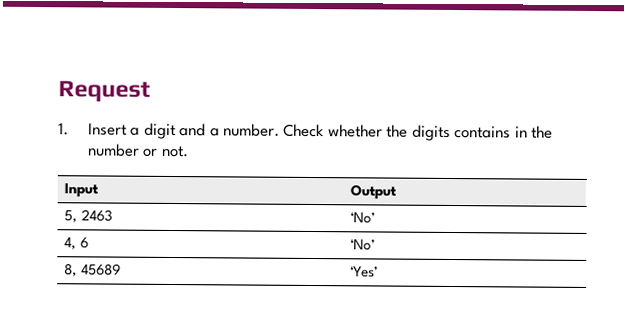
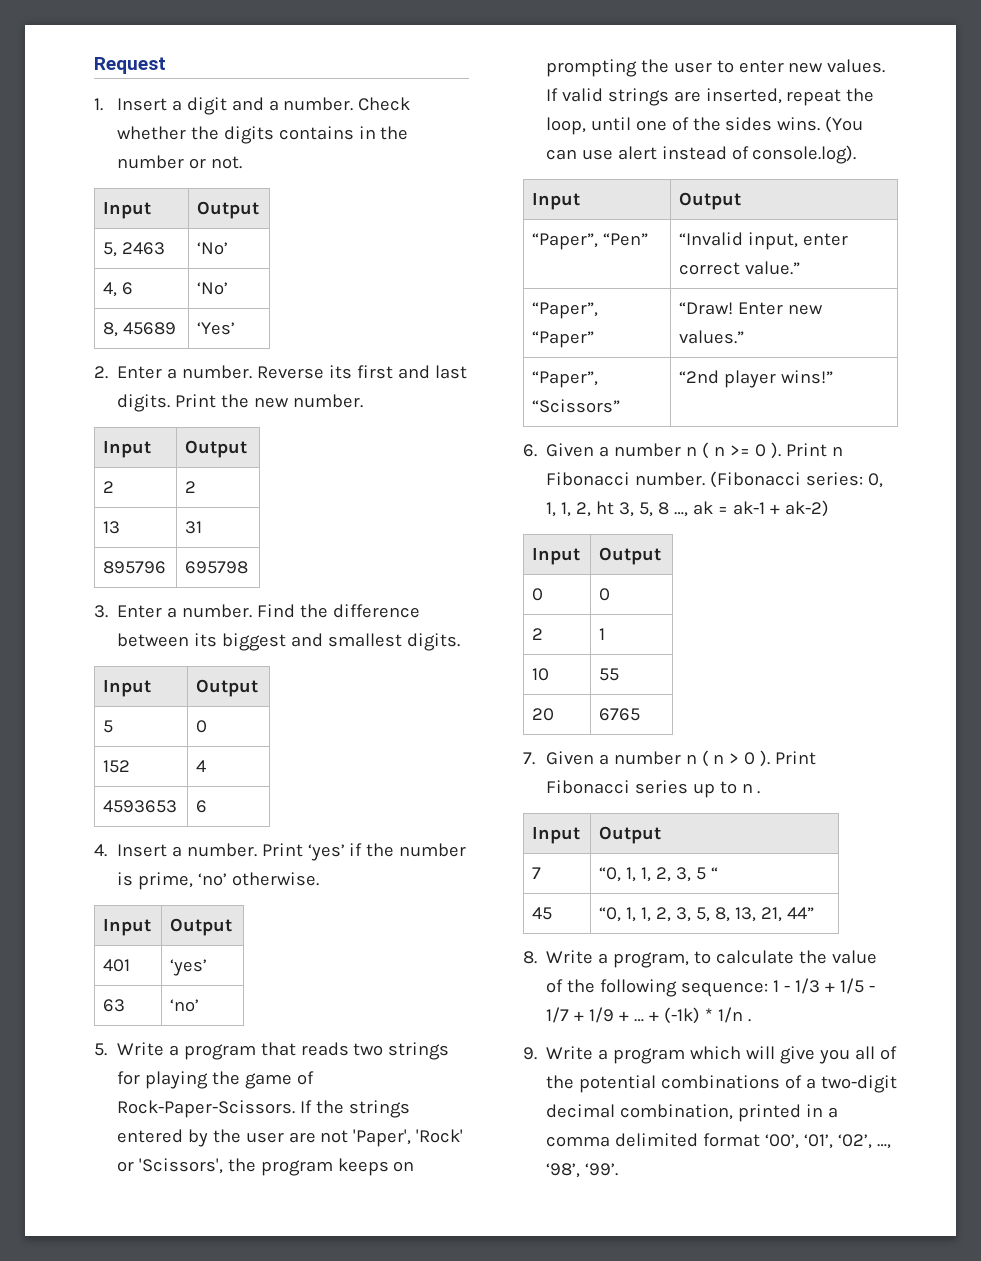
+ 2. Enter a number. Reverse its first and last digits. Print the new number.
+ Input | Output
+ 2 | 2
+ 13 | 31
+ 895796 | 695798
+ 3. Enter a number. Find the difference between its biggest and smallest digits.
+ Input | Output
+ 5 | 0
+ 152 | 4
+ 4593653 | 6
+ 4. Insert a number. Print ‘yes’ if the number is prime, ‘no’ otherwise.
+ Input | Output
+ 401 | ‘yes’
+ 63 | ‘no’
+ 5. Write a program that reads two strings for playing the game of Rock-Paper-Scissors. If the strings entered by the user are not 'Paper', 'Rock' or 'Scissors', the program keeps on prompting the user to enter new values. If valid strings are inserted, repeat the loop, until one of the sides wins. (You can use alert instead of console.log).
+ Input | Output
+ “Paper”, “Pen” | “Invalid input, enter correct value.”
+ “Paper”, “Paper” | “Draw! Enter new values.”
+ “Paper”, “Scissors” | “2nd player wins!”
+ 6. Given a number n ( n >= 0 ). Print n Fibonacci number. (Fibonacci series: 0, 1, 1, 2, ht 3, 5, 8 …, ak = ak-1 + ak-2)
+ Input | Output
+ 0 | 0
+ 2 | 1
+ 10 | 55
+ 20 | 6765
+ 7. Given a number n ( n > 0 ). Print Fibonacci series up to n .
+ Input | Output
+ 7 | “0, 1, 1, 2, 3, 5 “
+ 45 | “0, 1, 1, 2, 3, 5, 8, 13, 21, 44”
+ 8. Write a program, to calculate the value of the following sequence: 1 - 1/3 + 1/5 - 1/7 + 1/9 + … + (-1k) * 1/n .
+ 9. Write a program which will give you all of the potential combinations of a two-digit decimal combination, printed in a comma delimited format ‘00’, ‘01’, ‘02’, …, ‘98’, ‘99’.

